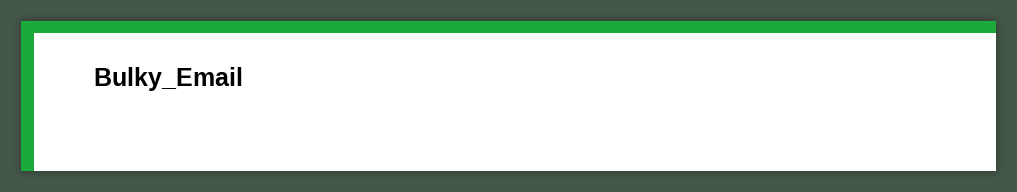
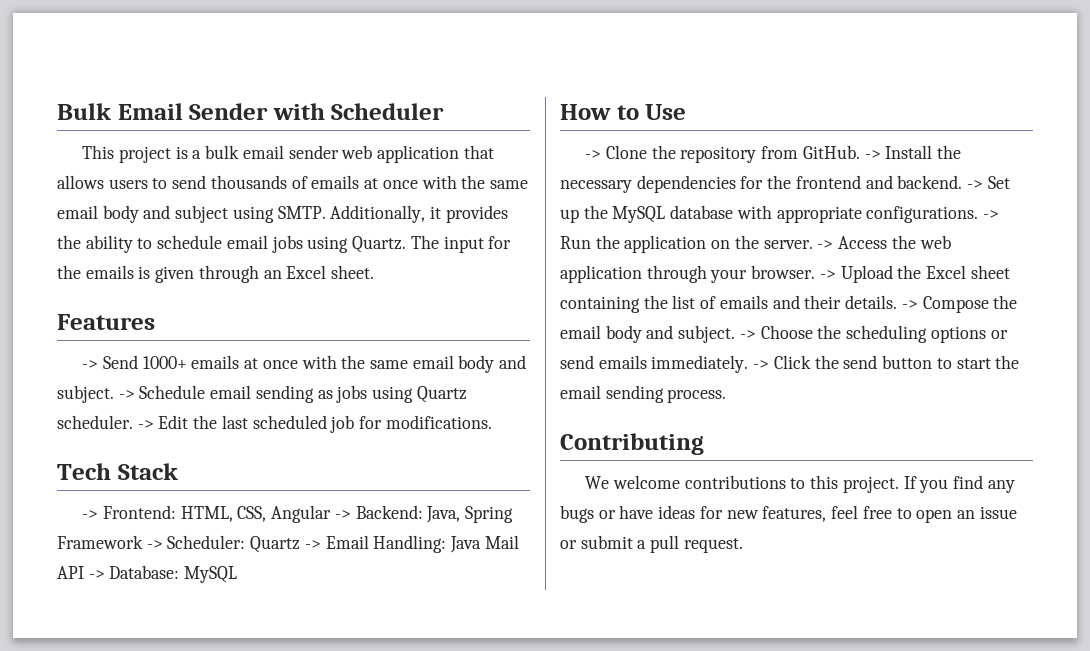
- Bulky_Email
+ Bulk Email Sender with Scheduler
+ This project is a bulk email sender web application that allows users to send thousands of emails at once with the same email body and subject using SMTP. Additionally, it provides the ability to schedule email jobs using Quartz. The input for the emails is given through an Excel sheet.
+ Features
+ -> Send 1000+ emails at once with the same email body and subject. -> Schedule email sending as jobs using Quartz scheduler. -> Edit the last scheduled job for modifications.
+ Tech Stack
+ -> Frontend: HTML, CSS, Angular -> Backend: Java, Spring Framework -> Scheduler: Quartz -> Email Handling: Java Mail API -> Database: MySQL
+ How to Use
+ -> Clone the repository from GitHub. -> Install the necessary dependencies for the frontend and backend. -> Set up the MySQL database with appropriate configurations. -> Run the application on the server. -> Access the web application through your browser. -> Upload the Excel sheet containing the list of emails and their details. -> Compose the email body and subject. -> Choose the scheduling options or send emails immediately. -> Click the send button to start the email sending process.
+ Contributing
+ We welcome contributions to this project. If you find any bugs or have ideas for new features, feel free to open an issue or submit a pull request.

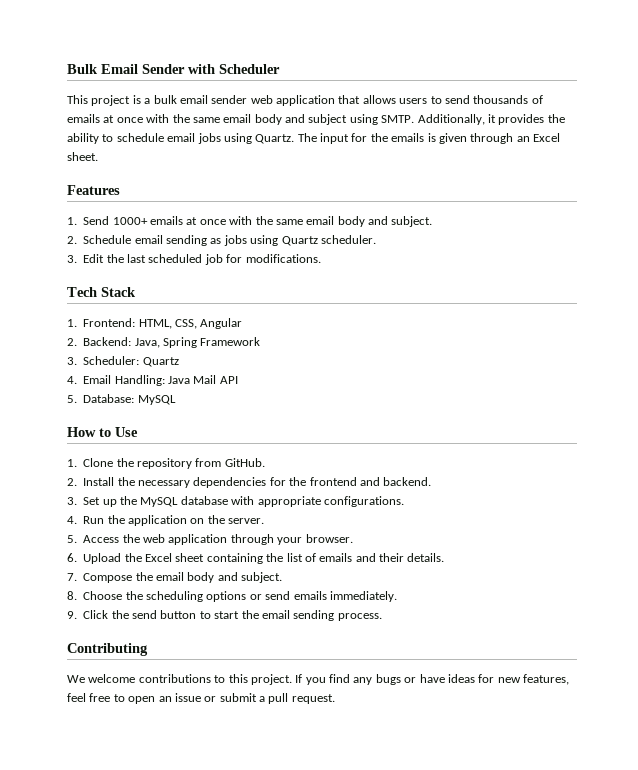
- -> Send 1000+ emails at once with the same email body and subject. -> Schedule email sending as jobs using Quartz scheduler. -> Edit the last scheduled job for modifications.
+ 1. Send 1000+ emails at once with the same email body and subject.
+ 2. Schedule email sending as jobs using Quartz scheduler.
+ 3. Edit the last scheduled job for modifications.
- -> Frontend: HTML, CSS, Angular -> Backend: Java, Spring Framework -> Scheduler: Quartz -> Email Handling: Java Mail API -> Database: MySQL
+ 1. Frontend: HTML, CSS, Angular
+ 2. Backend: Java, Spring Framework
+ 3. Scheduler: Quartz
+ 4. Email Handling: Java Mail API
+ 5. Database: MySQL
- -> Clone the repository from GitHub. -> Install the necessary dependencies for the frontend and backend. -> Set up the MySQL database with appropriate configurations. -> Run the application on the server. -> Access the web application through your browser. -> Upload the Excel sheet containing the list of emails and their details. -> Compose the email body and subject. -> Choose the scheduling options or send emails immediately. -> Click the send button to start the email sending process.
+ 1. Clone the repository from GitHub.
+ 2. Install the necessary dependencies for the frontend and backend.
+ 3. Set up the MySQL database with appropriate configurations.
+ 4. Run the application on the server.
+ 5. Access the web application through your browser.
+ 6. Upload the Excel sheet containing the list of emails and their details.
+ 7. Compose the email body and subject.
+ 8. Choose the scheduling options or send emails immediately.
+ 9. Click the send button to start the email sending process.

